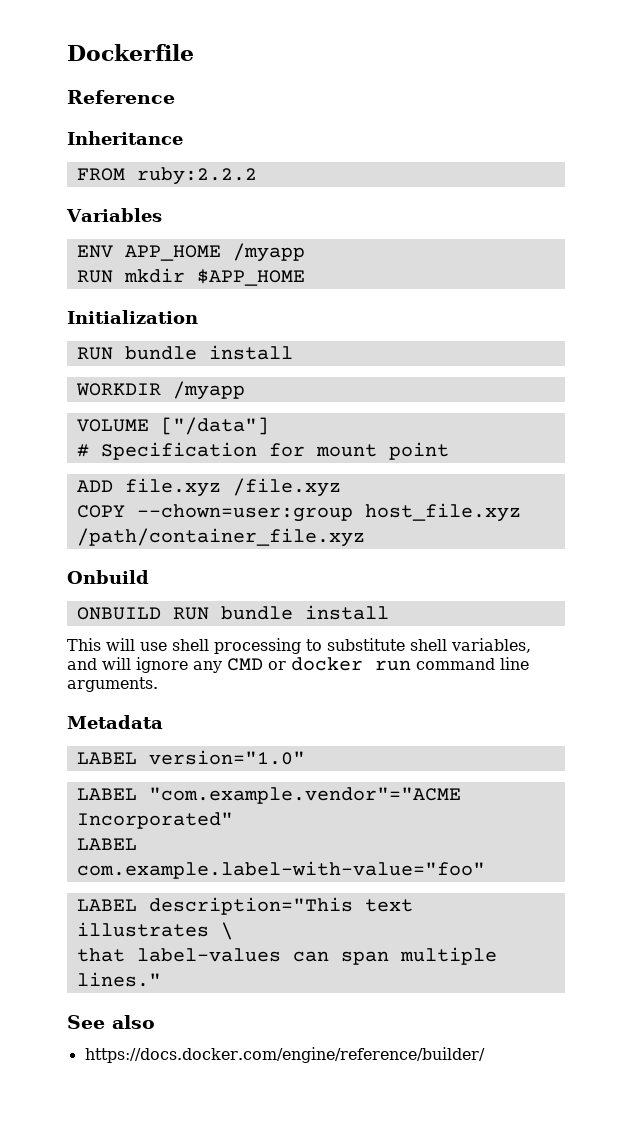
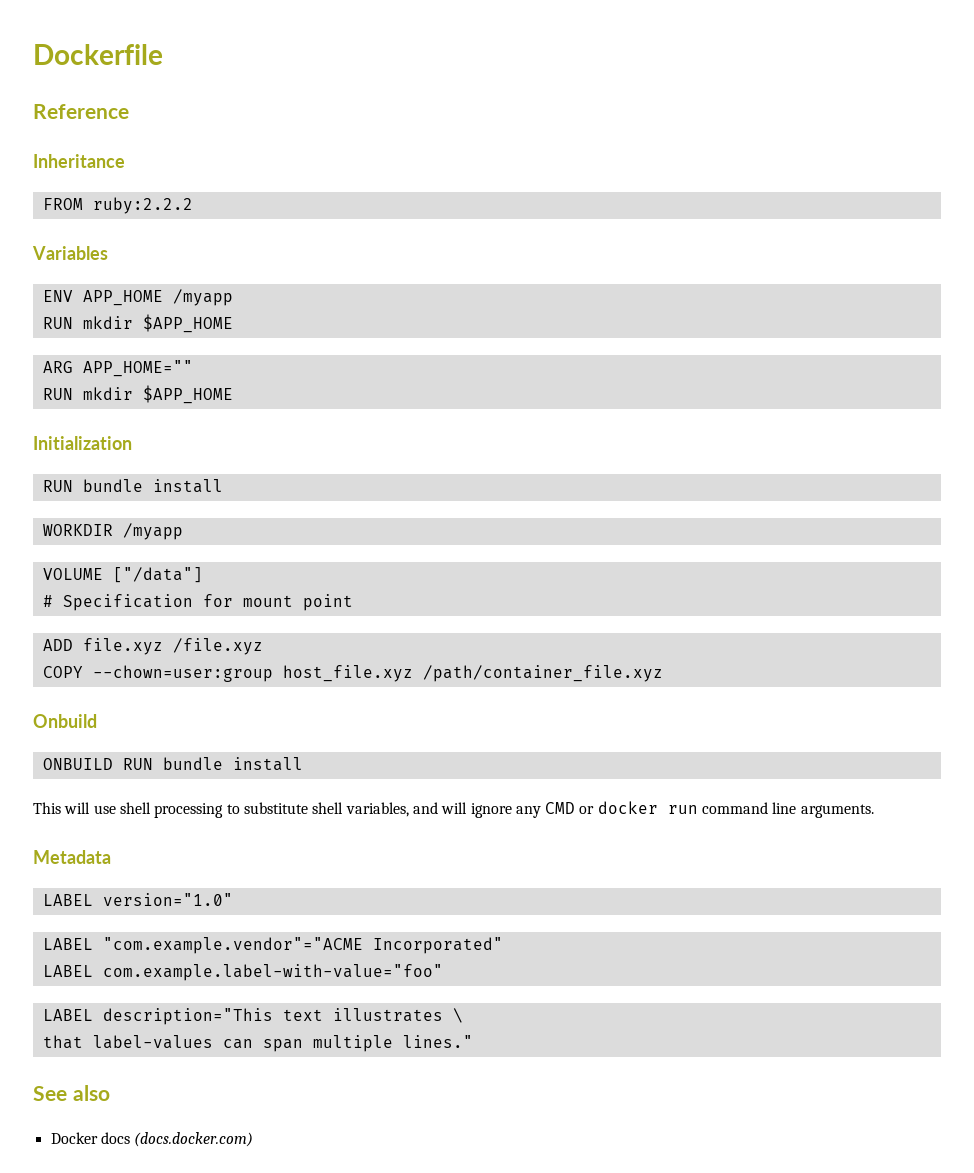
+ ARG APP_HOME=""
+ RUN mkdir $APP_HOME
- https://docs.docker.com/engine/reference/builder/
+ Docker docs (docs.docker.com)

